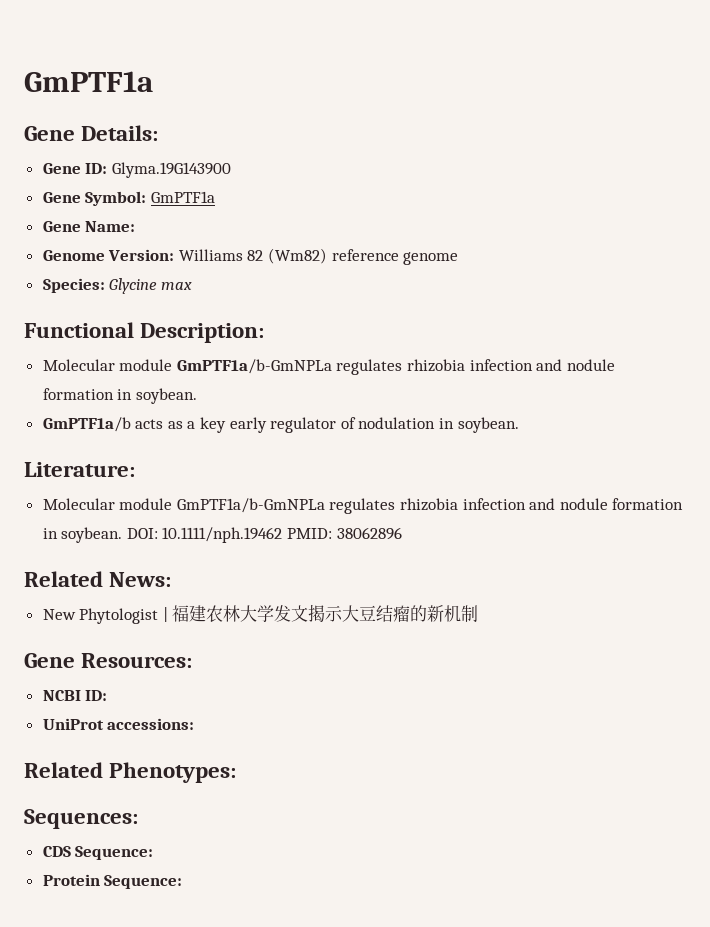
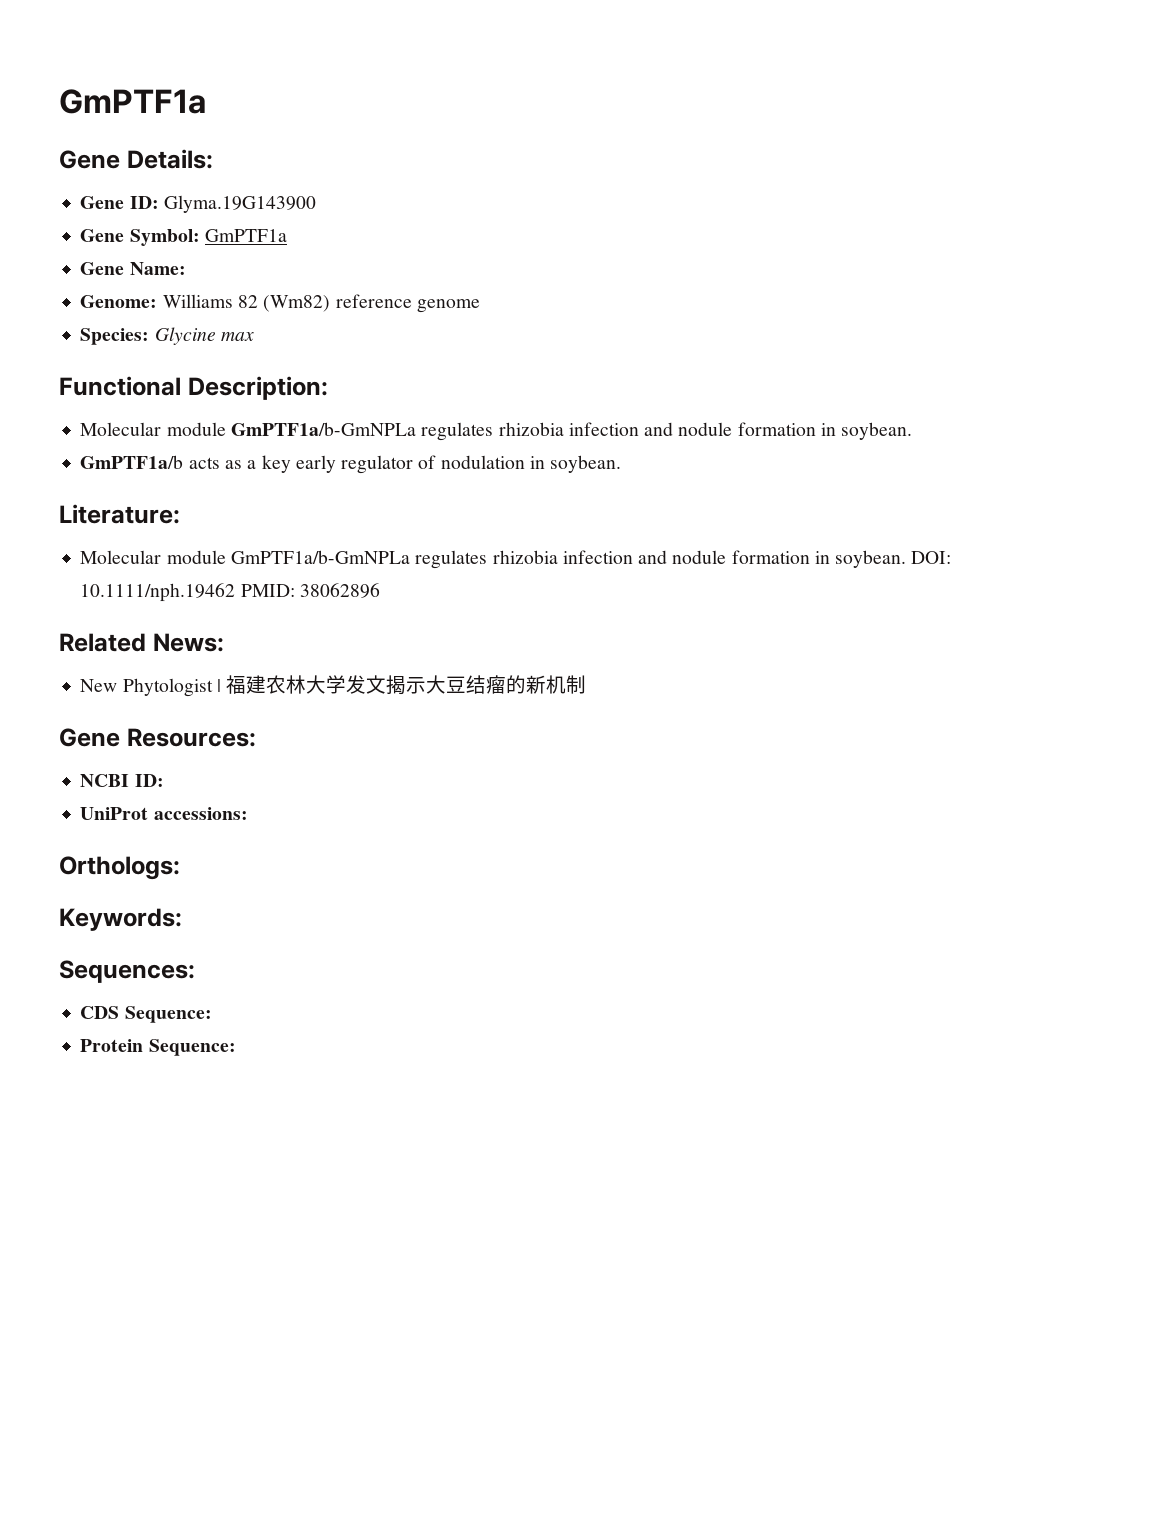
- Genome Version: Williams 82 (Wm82) reference genome
+ Genome: Williams 82 (Wm82) reference genome
- Related Phenotypes:
+ Orthologs:
+ Keywords:

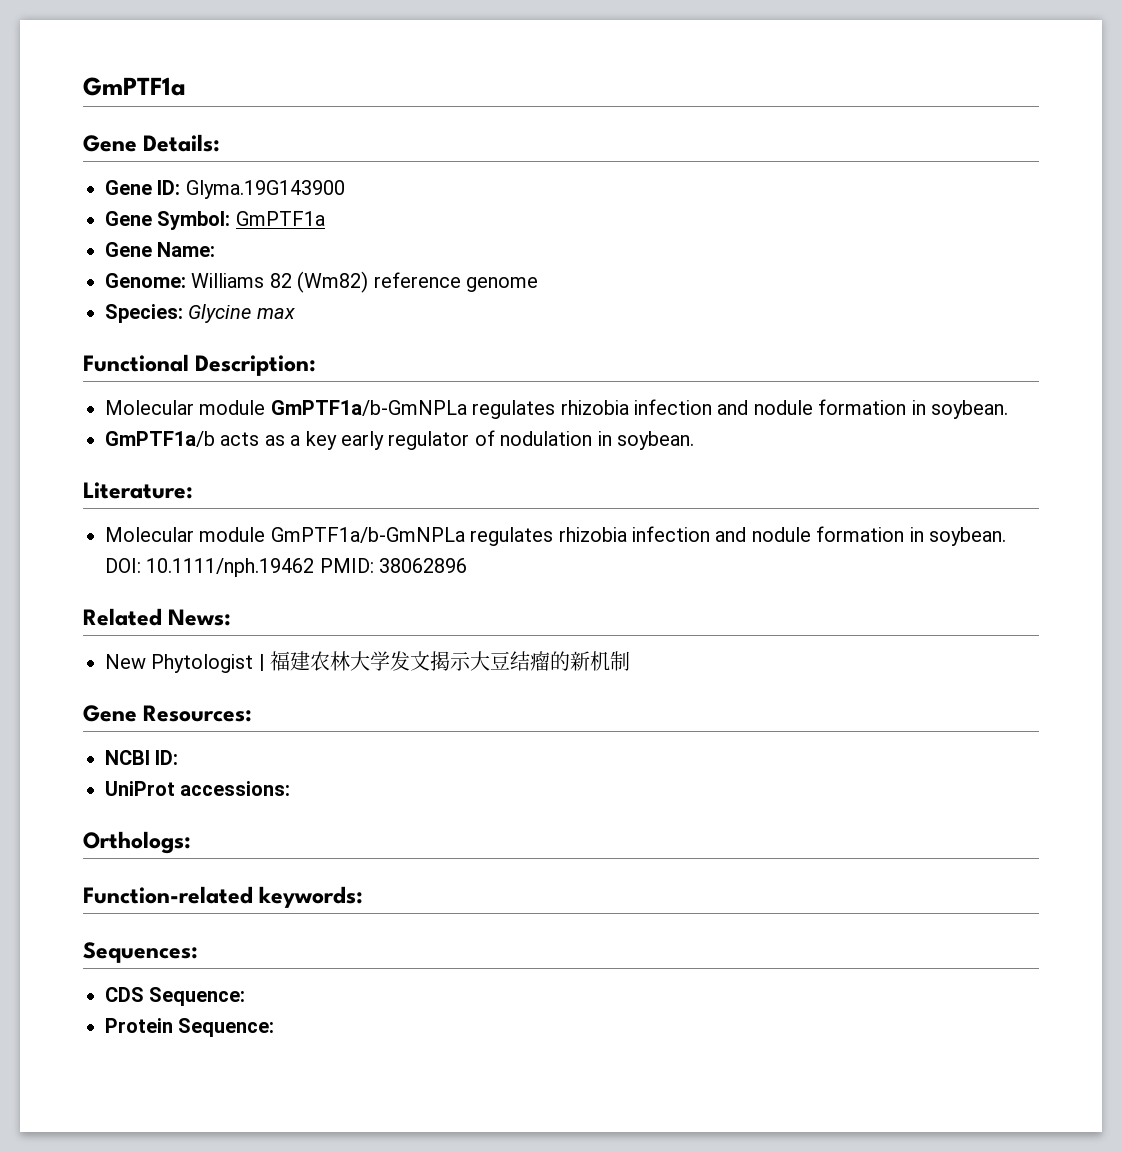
- Keywords:
+ Function-related keywords:

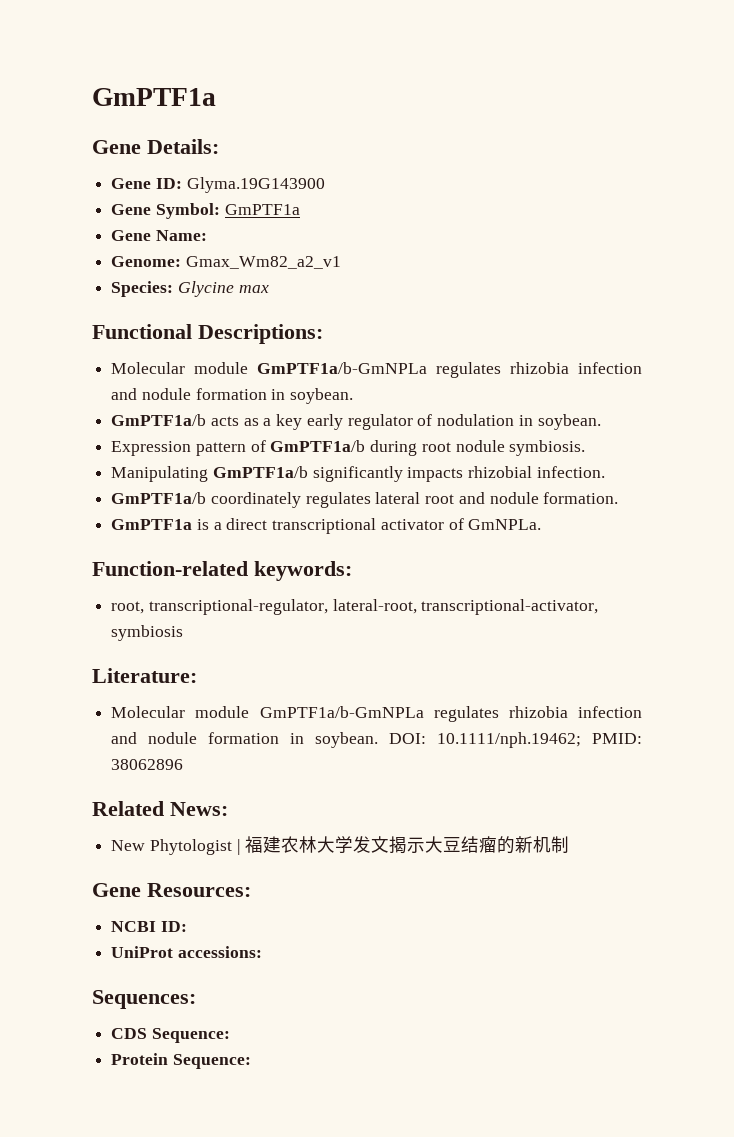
- Genome: Williams 82 (Wm82) reference genome
+ Genome: Gmax_Wm82_a2_v1
- Functional Description:
+ Functional Descriptions:
+ Expression pattern of GmPTF1a/b during root nodule symbiosis.
+ Manipulating GmPTF1a/b significantly impacts rhizobial infection.
+ GmPTF1a/b coordinately regulates lateral root and nodule formation.
+ GmPTF1a is a direct transcriptional activator of GmNPLa.
+ Function-related keywords:
+ root, transcriptional-regulator, lateral-root, transcriptional-activator, symbiosis
- DOI: 10.1111/nph.19462 PMID: 38062896
+ DOI: 10.1111/nph.19462; PMID: 38062896
- Orthologs:
- Function-related keywords:

